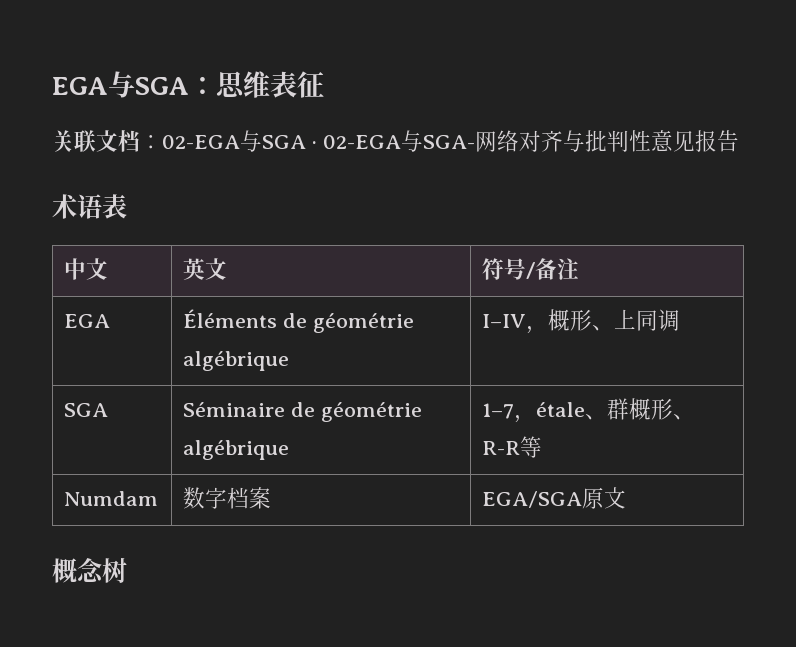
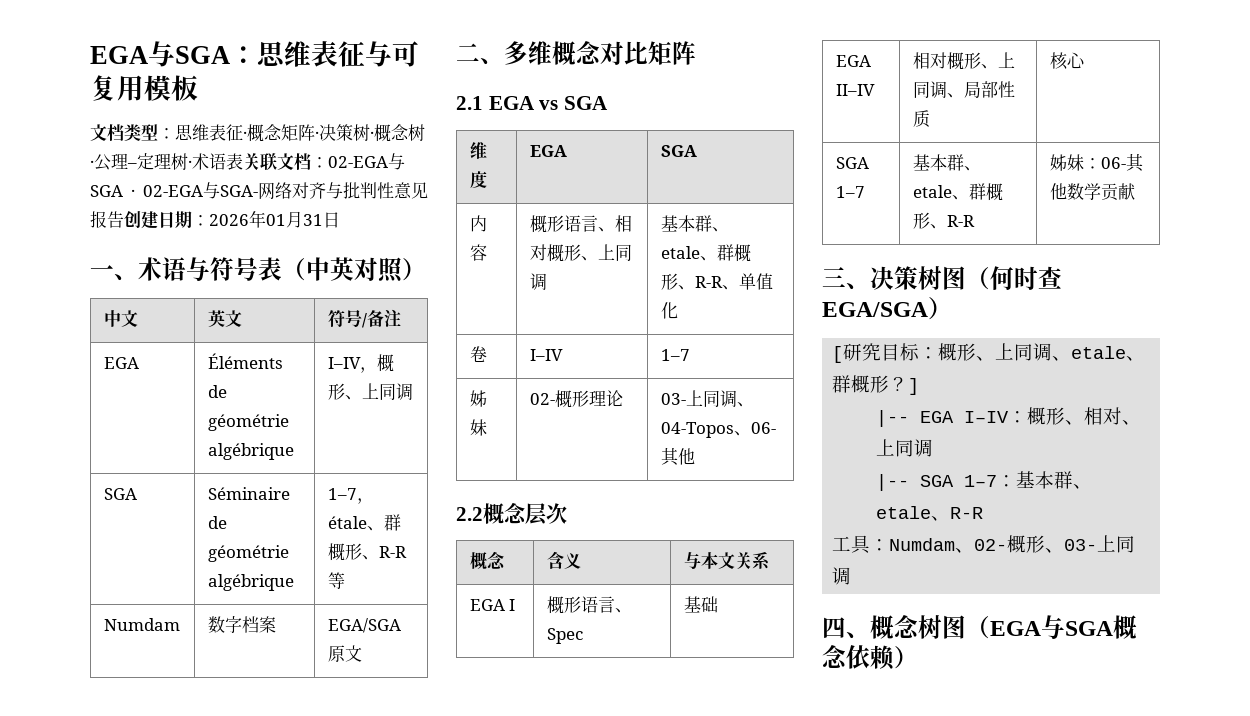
- EGA与SGA：思维表征
- 关联文档：02-EGA与SGA · 02-EGA与SGA-网络对齐与批判性意见报告
- 术语表
+ EGA与SGA：思维表征与可复用模板
+ 文档类型：思维表征·概念矩阵·决策树·概念树·公理–定理树·术语表关联文档：02-EGA与SGA · 02-EGA与SGA-网络对齐与批判性意见报告创建日期：2026年01月31日
+ 一、术语与符号表（中英对照）
- 概念树
+ 二、多维概念对比矩阵
+ 2.1 EGA vs SGA
+ 维度 | EGA | SGA
+ 内容 | 概形语言、相对概形、上同调 | 基本群、etale、群概形、R-R、单值化
+ 卷 | I–IV | 1–7
+ 姊妹 | 02-概形理论 | 03-上同调、04-Topos、06-其他
+ 2.2概念层次
+ 概念 | 含义 | 与本文关系
+ EGA I | 概形语言、Spec | 基础
+ EGA II–IV | 相对概形、上同调、局部性质 | 核心
+ SGA 1–7 | 基本群、etale、群概形、R-R | 姊妹：06-其他数学贡献
+ 三、决策树图（何时查EGA/SGA）
+ [研究目标：概形、上同调、etale、群概形？]
+ |-- EGA I–IV：概形、相对、上同调
+ |-- SGA 1–7：基本群、etale、R-R
+ 工具：Numdam、02-概形、03-上同调
+ 四、概念树图（EGA与SGA概念依赖）

